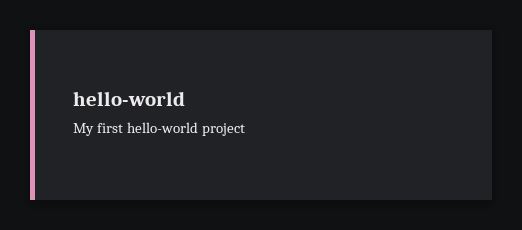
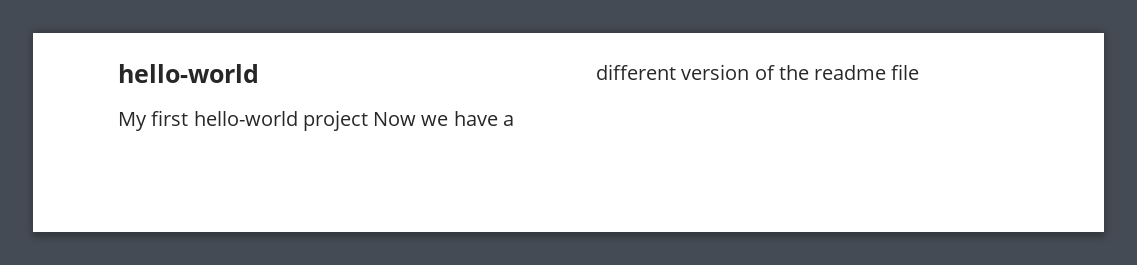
- My first hello-world project
+ My first hello-world project Now we have a different version of the readme file

